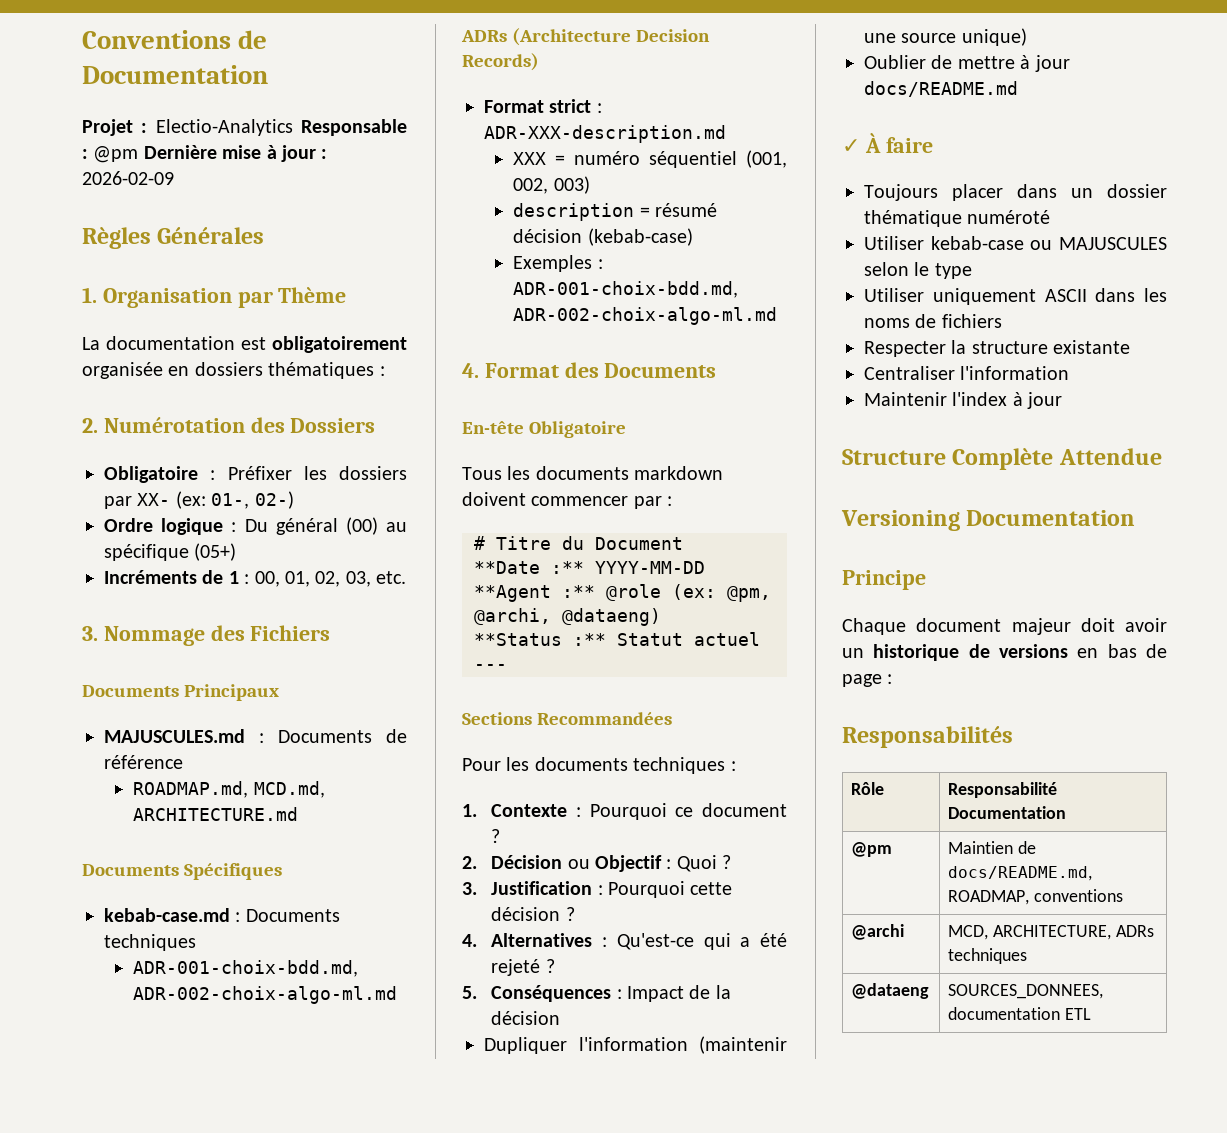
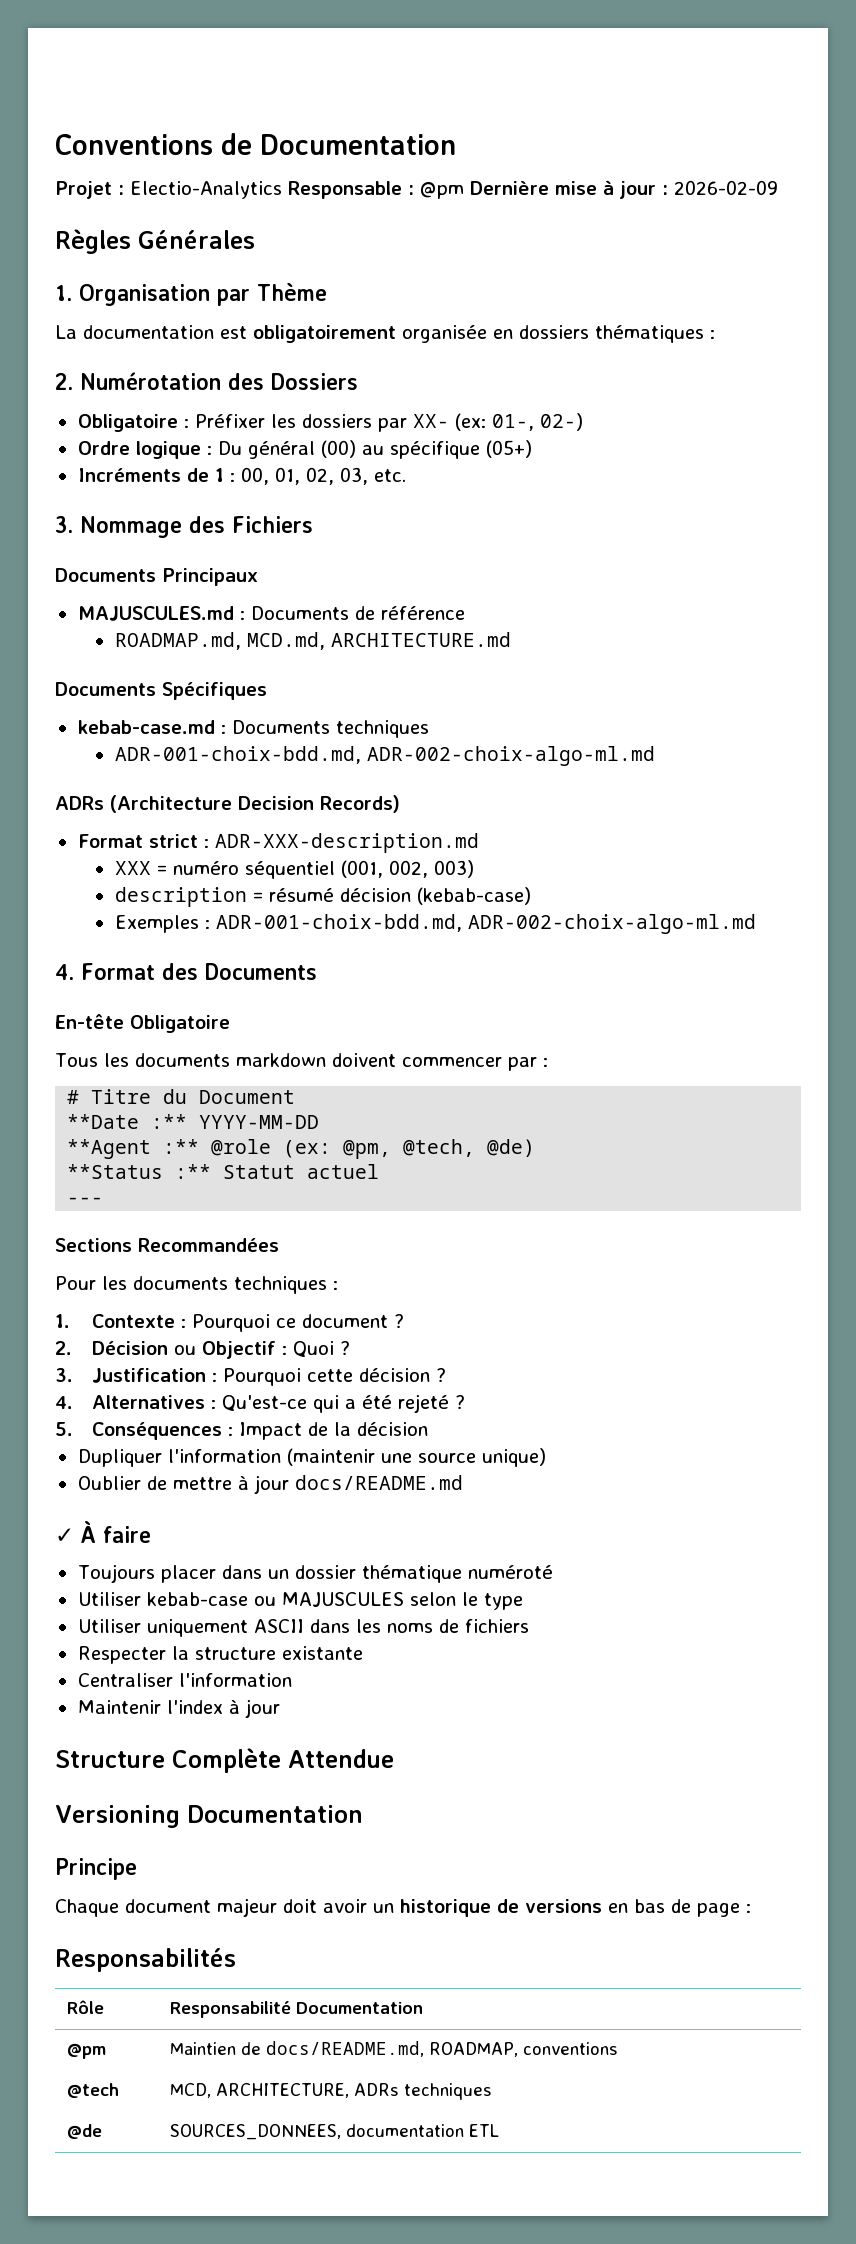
- **Agent :** @role (ex: @pm, @archi, @dataeng)
+ **Agent :** @role (ex: @pm, @tech, @de)
- @archi | MCD, ARCHITECTURE, ADRs techniques
+ @tech | MCD, ARCHITECTURE, ADRs techniques
- @dataeng | SOURCES_DONNEES, documentation ETL
+ @de | SOURCES_DONNEES, documentation ETL

